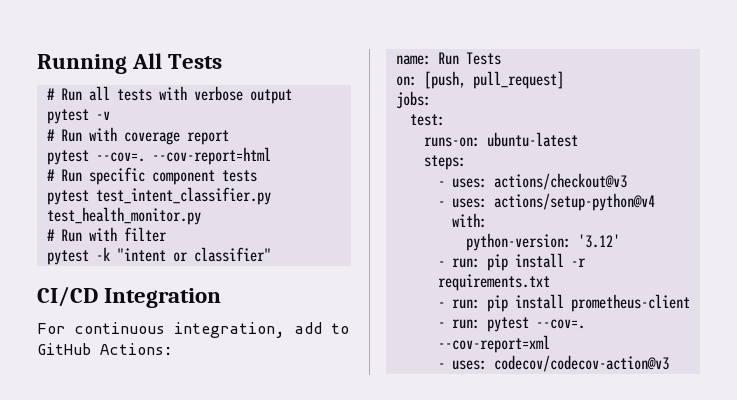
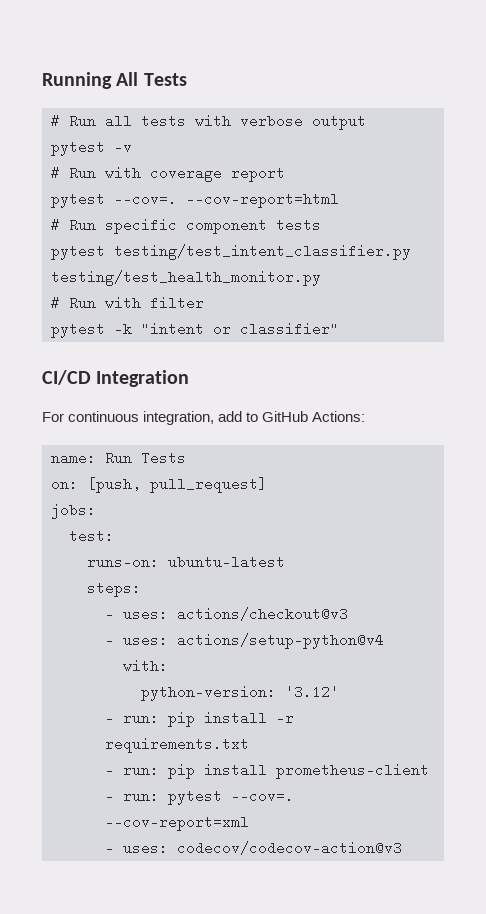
- pytest test_intent_classifier.py test_health_monitor.py
+ pytest testing/test_intent_classifier.py testing/test_health_monitor.py

